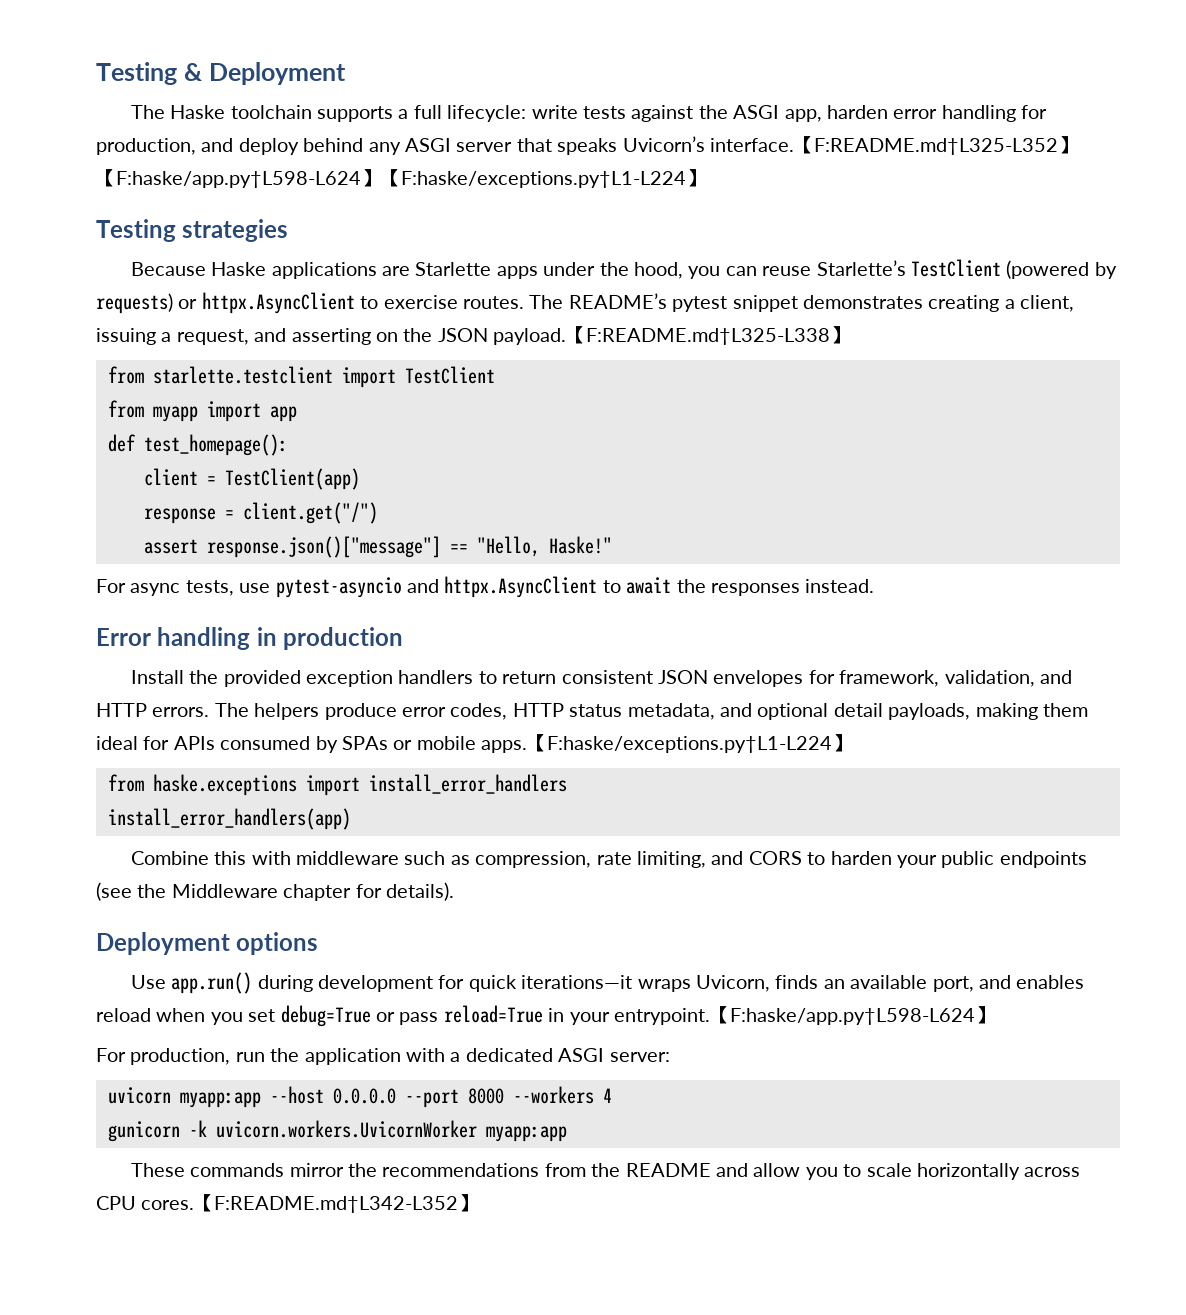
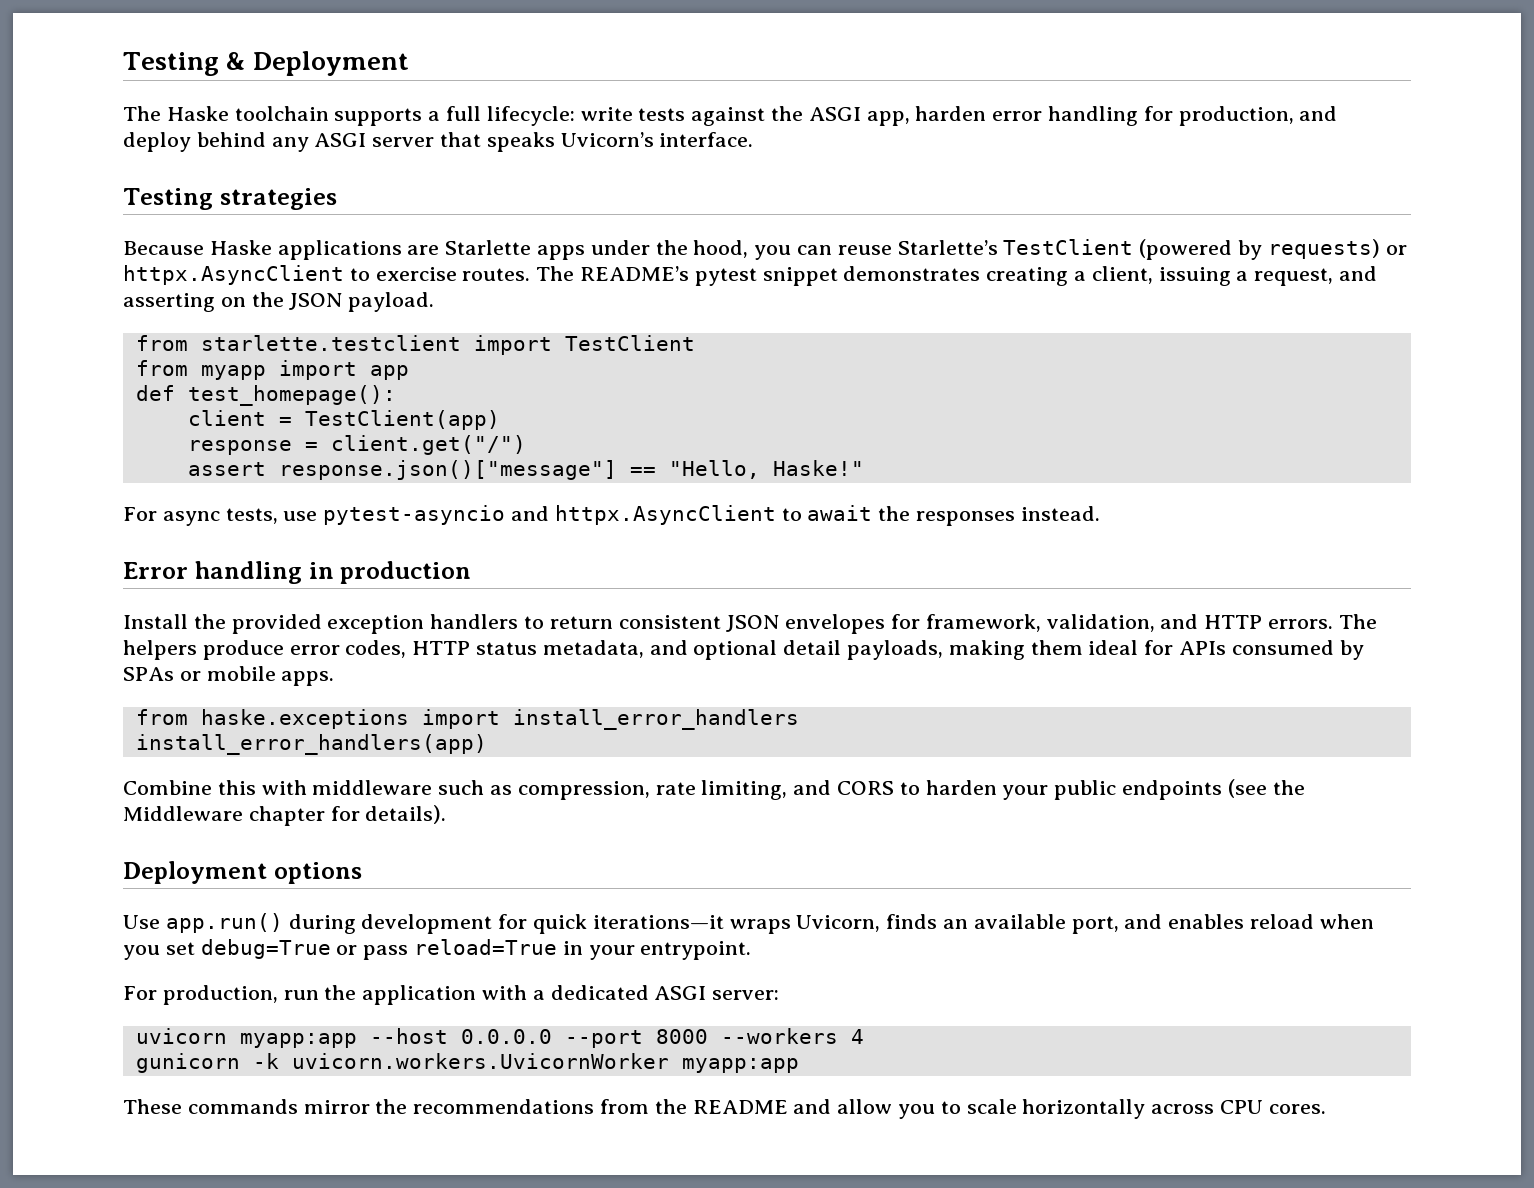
- 【F:README.md†L325-L352】【F:haske/app.py†L598-L624】【F:haske/exceptions.py†L1-L224】
- 【F:README.md†L325-L338】
- The helpers produce error codes, HTTP status metadata, and optional detail payloads, making them ideal for APIs consumed by SPAs or mobile apps.【F:haske/exceptions.py†L1-L224】
+ The helpers produce error codes, HTTP status metadata, and optional detail payloads, making them ideal for APIs consumed by SPAs or mobile apps.
- Use app.run() during development for quick iterations—it wraps Uvicorn, finds an available port, and enables reload when you set debug=True or pass reload=True in your entrypoint.【F:haske/app.py†L598-L624】
+ Use app.run() during development for quick iterations—it wraps Uvicorn, finds an available port, and enables reload when you set debug=True or pass reload=True in your entrypoint.
- 【F:README.md†L342-L352】

